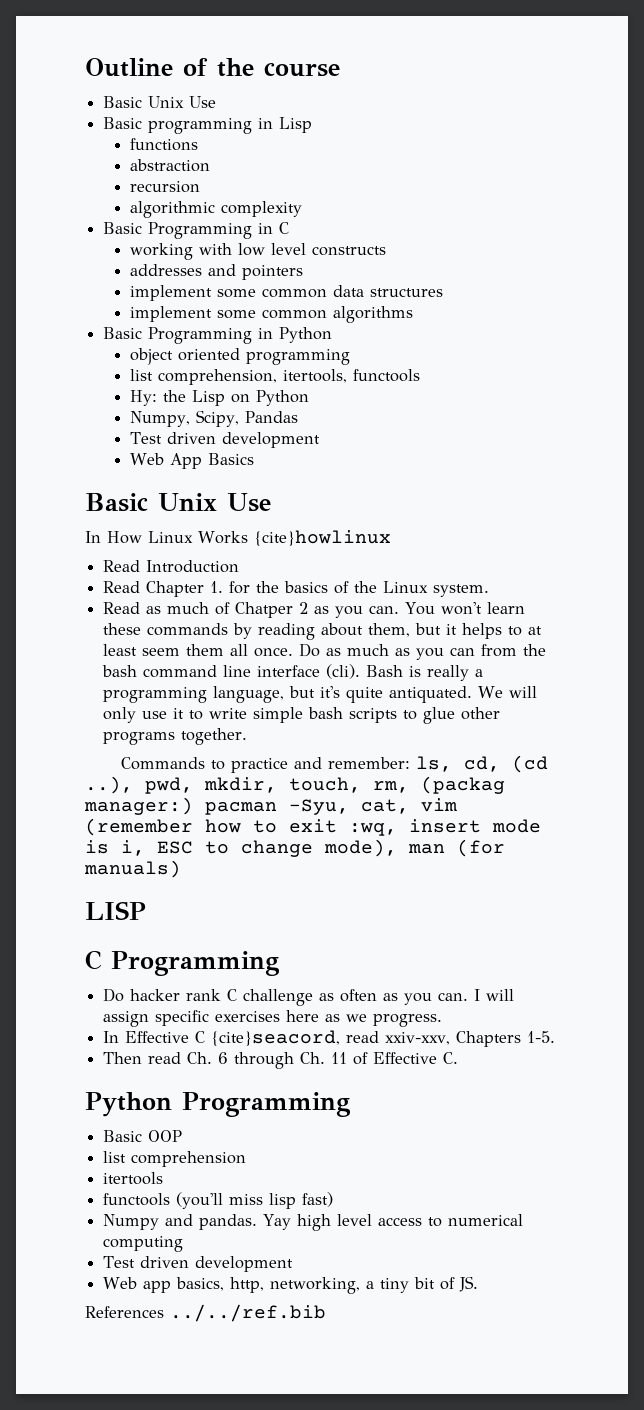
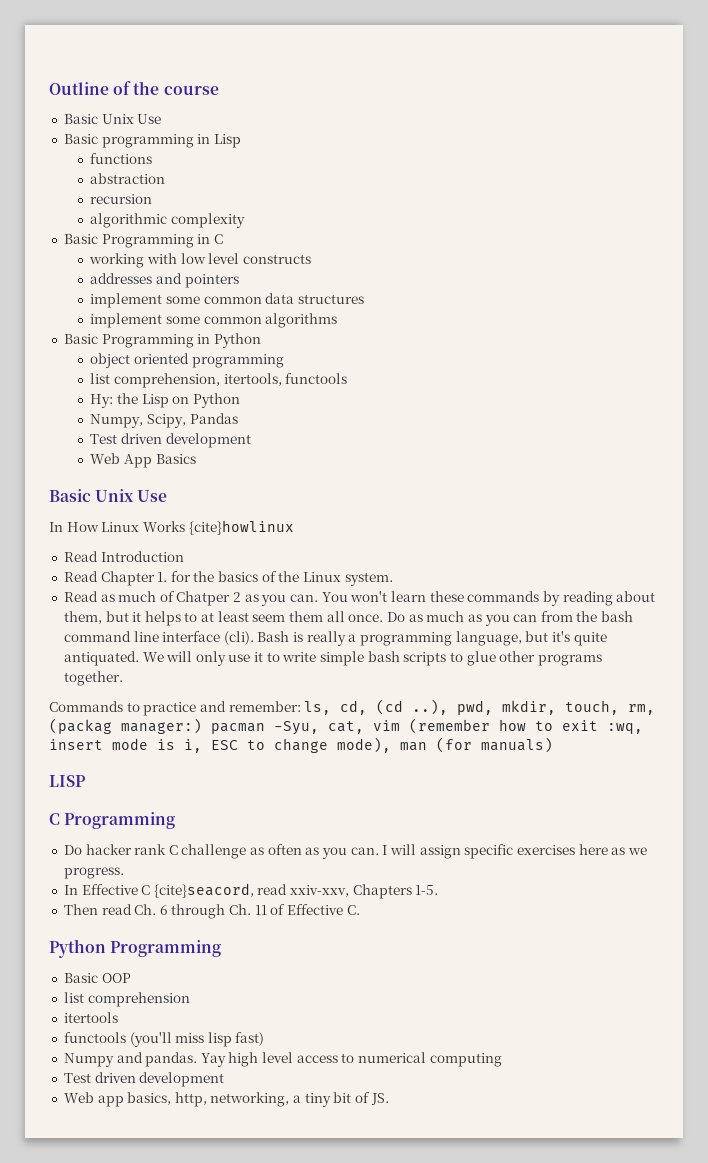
- References ../../ref.bib

